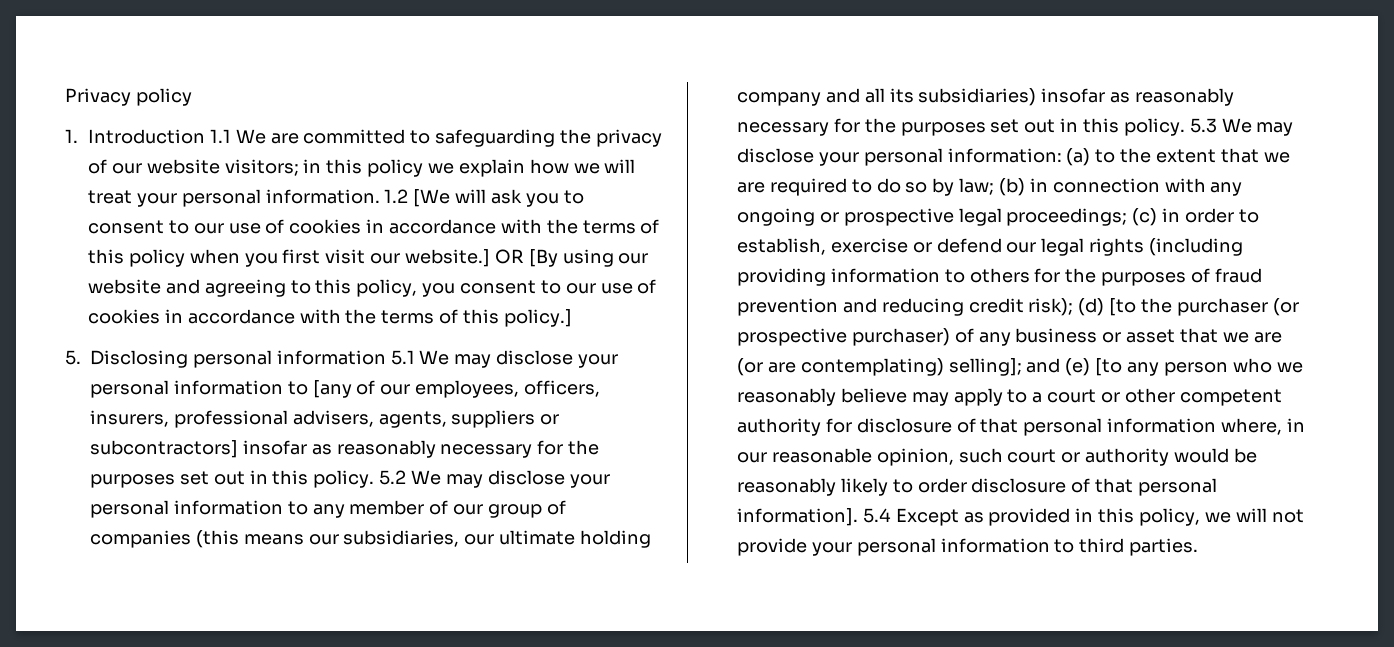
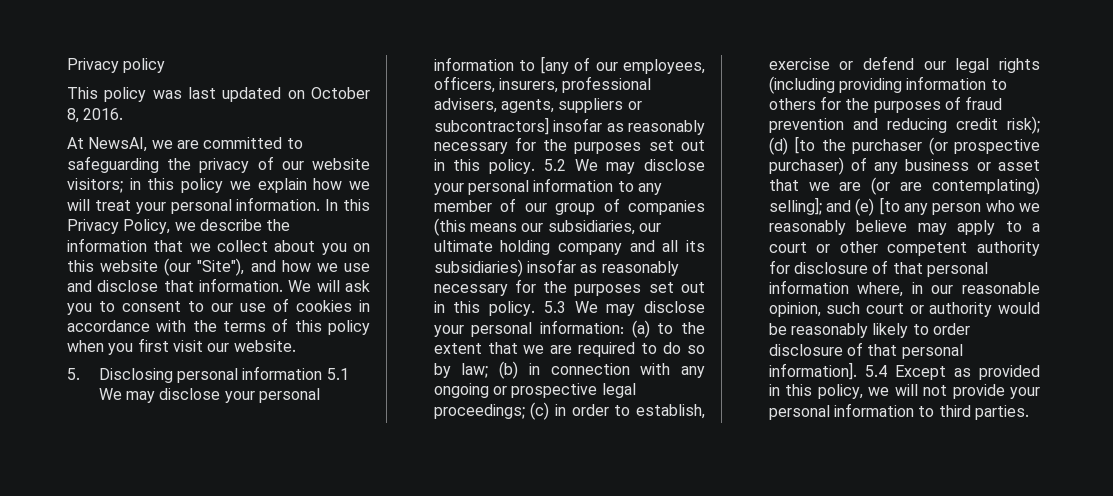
- 1. Introduction 1.1 We are committed to safeguarding the privacy of our website visitors; in this policy we explain how we will treat your personal information.
+ This policy was last updated on October 8, 2016.
+ At NewsAI, we are committed to safeguarding the privacy of our website visitors; in this policy we explain how we will treat your personal information.
- 1.2 [We will ask you to consent to our use of cookies in accordance with the terms of this policy when you first visit our website.] OR [By using our website and agreeing to this policy, you consent to our use of cookies in accordance with the terms of this policy.]
+ In this Privacy Policy, we describe the information that we collect about you on this website (our "Site"), and how we use and disclose that information. We will ask you to consent to our use of cookies in accordance with the terms of this policy when you first visit our website.

